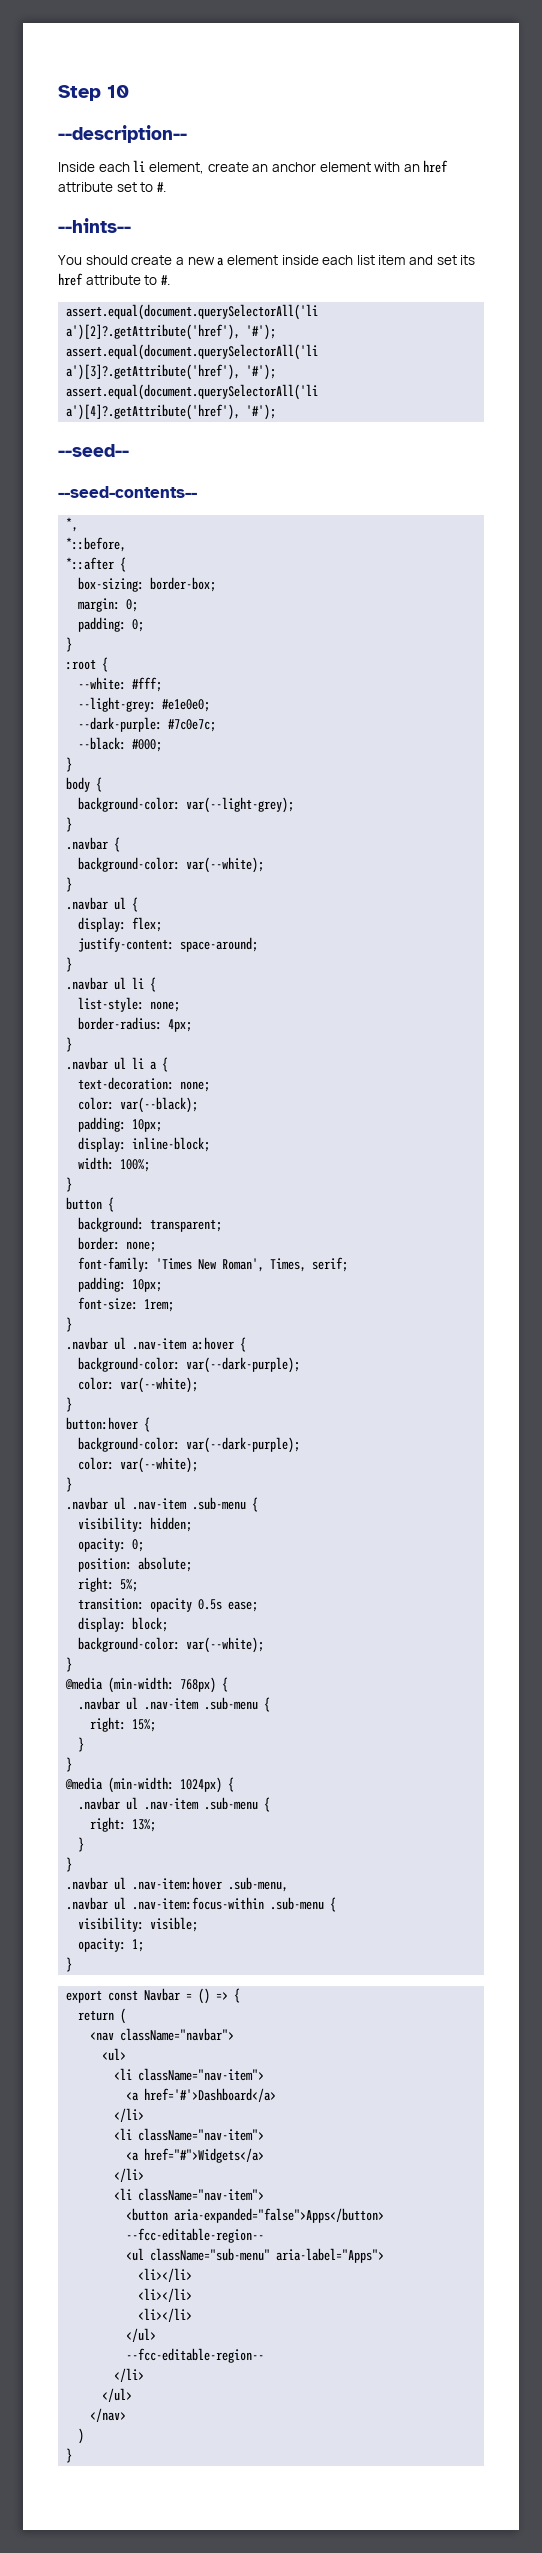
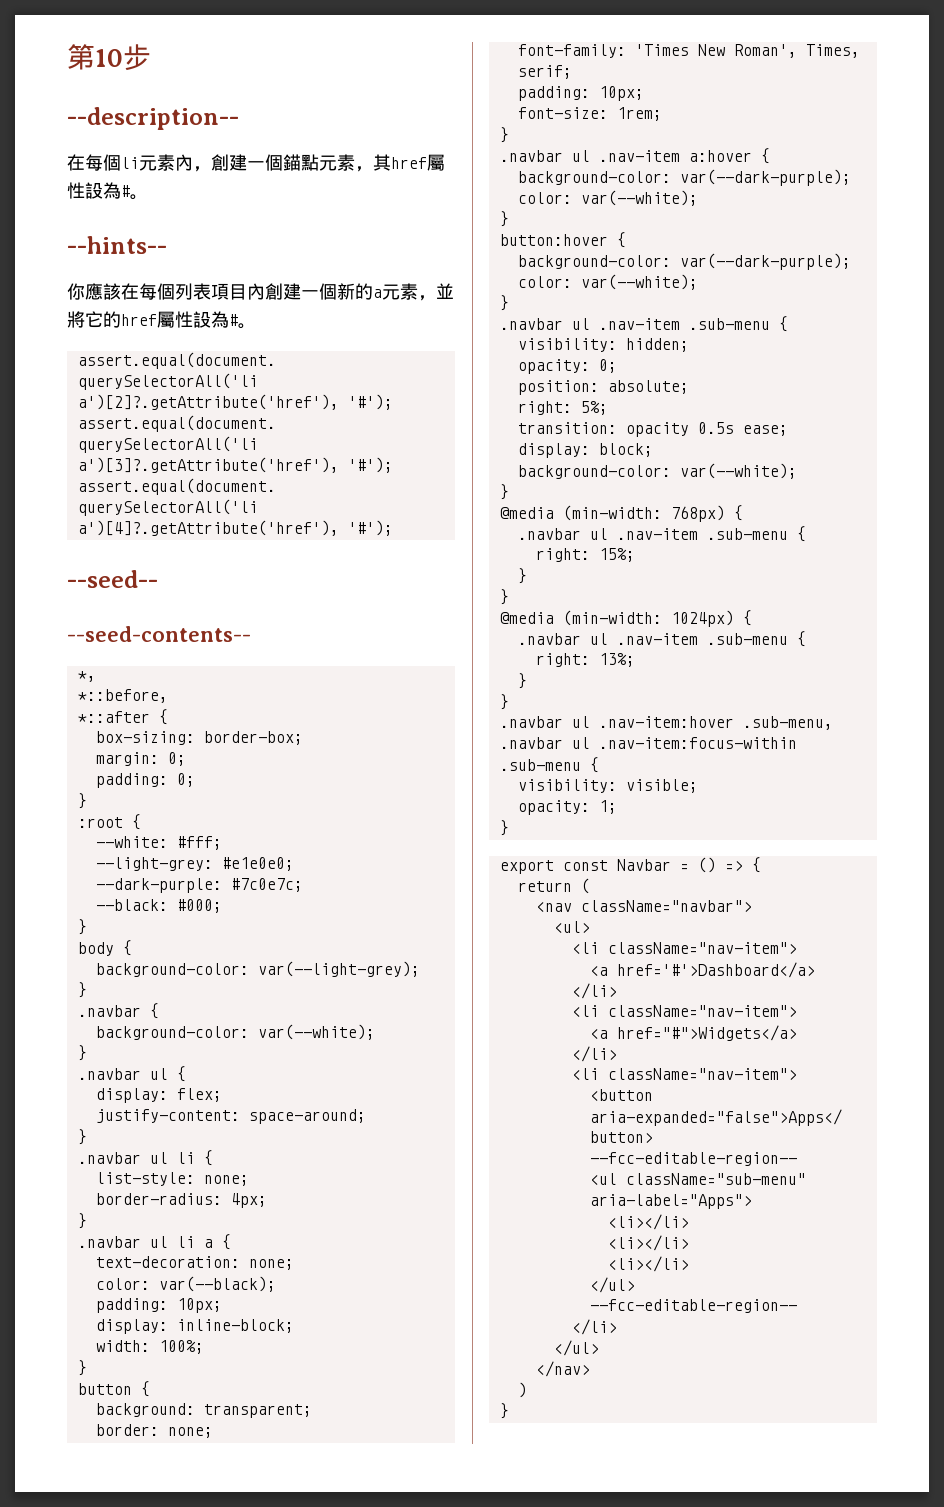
- Step 10
+ 第10步
- Inside each li element, create an anchor element with an href attribute set to #.
+ 在每個li元素內，創建一個錨點元素，其href屬性設為#。
  --hints--
- You should create a new a element inside each list item and set its href attribute to #.
+ 你應該在每個列表項目內創建一個新的a元素，並將它的href屬性設為#。

